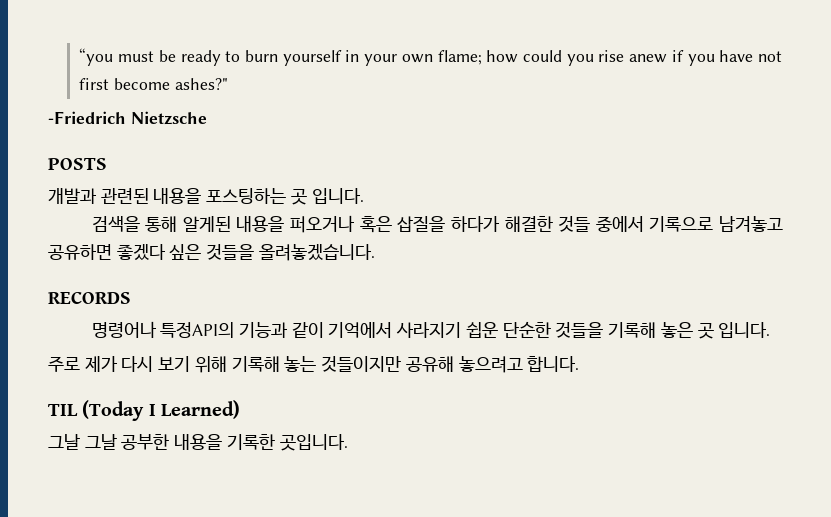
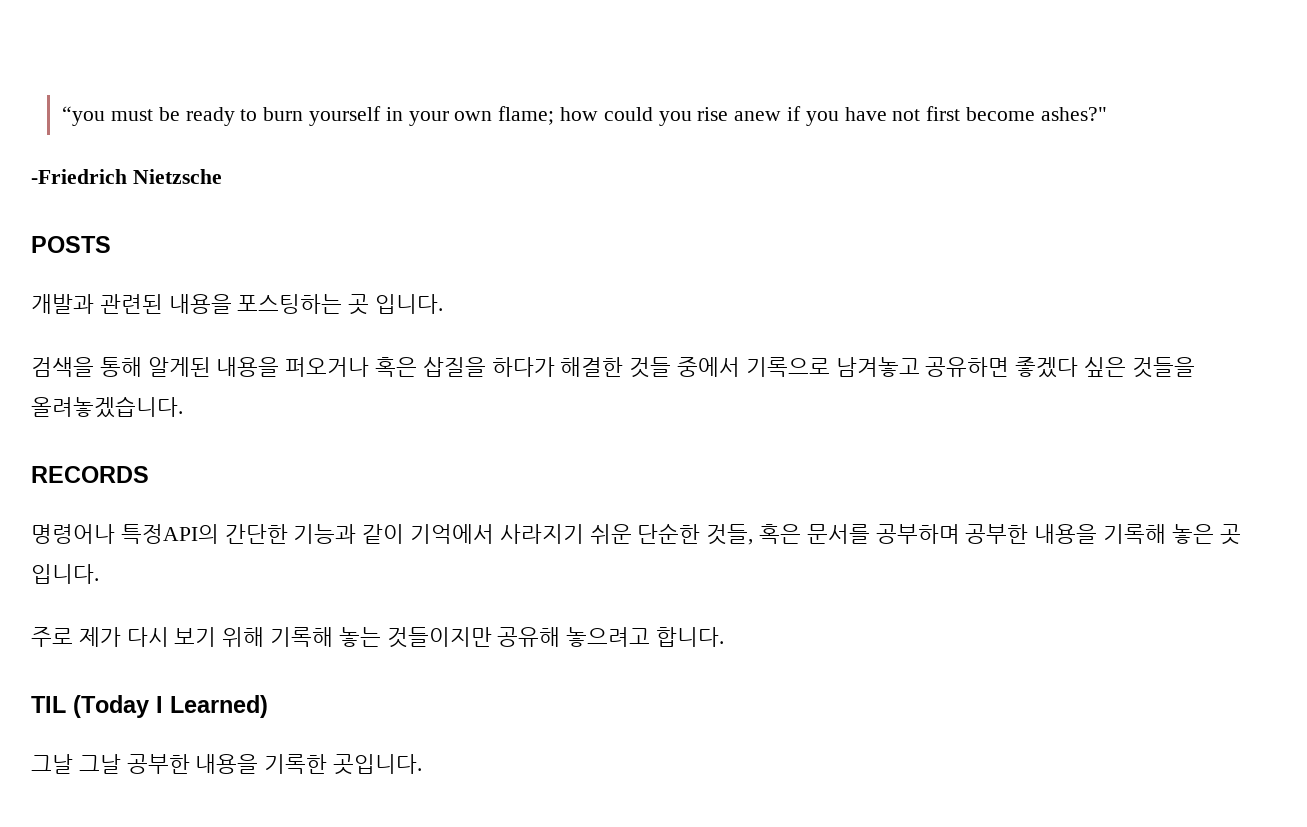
- 명령어나 특정API의 기능과 같이 기억에서 사라지기 쉽운 단순한 것들을 기록해 놓은 곳 입니다.
+ 명령어나 특정API의 간단한 기능과 같이 기억에서 사라지기 쉬운 단순한 것들, 혹은 문서를 공부하며 공부한 내용을 기록해 놓은 곳 입니다.

